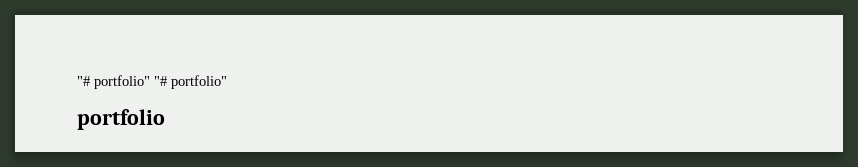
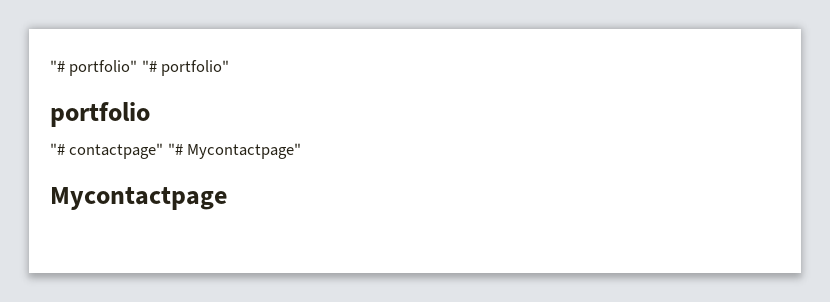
+ "# contactpage" "# Mycontactpage"
+ Mycontactpage

